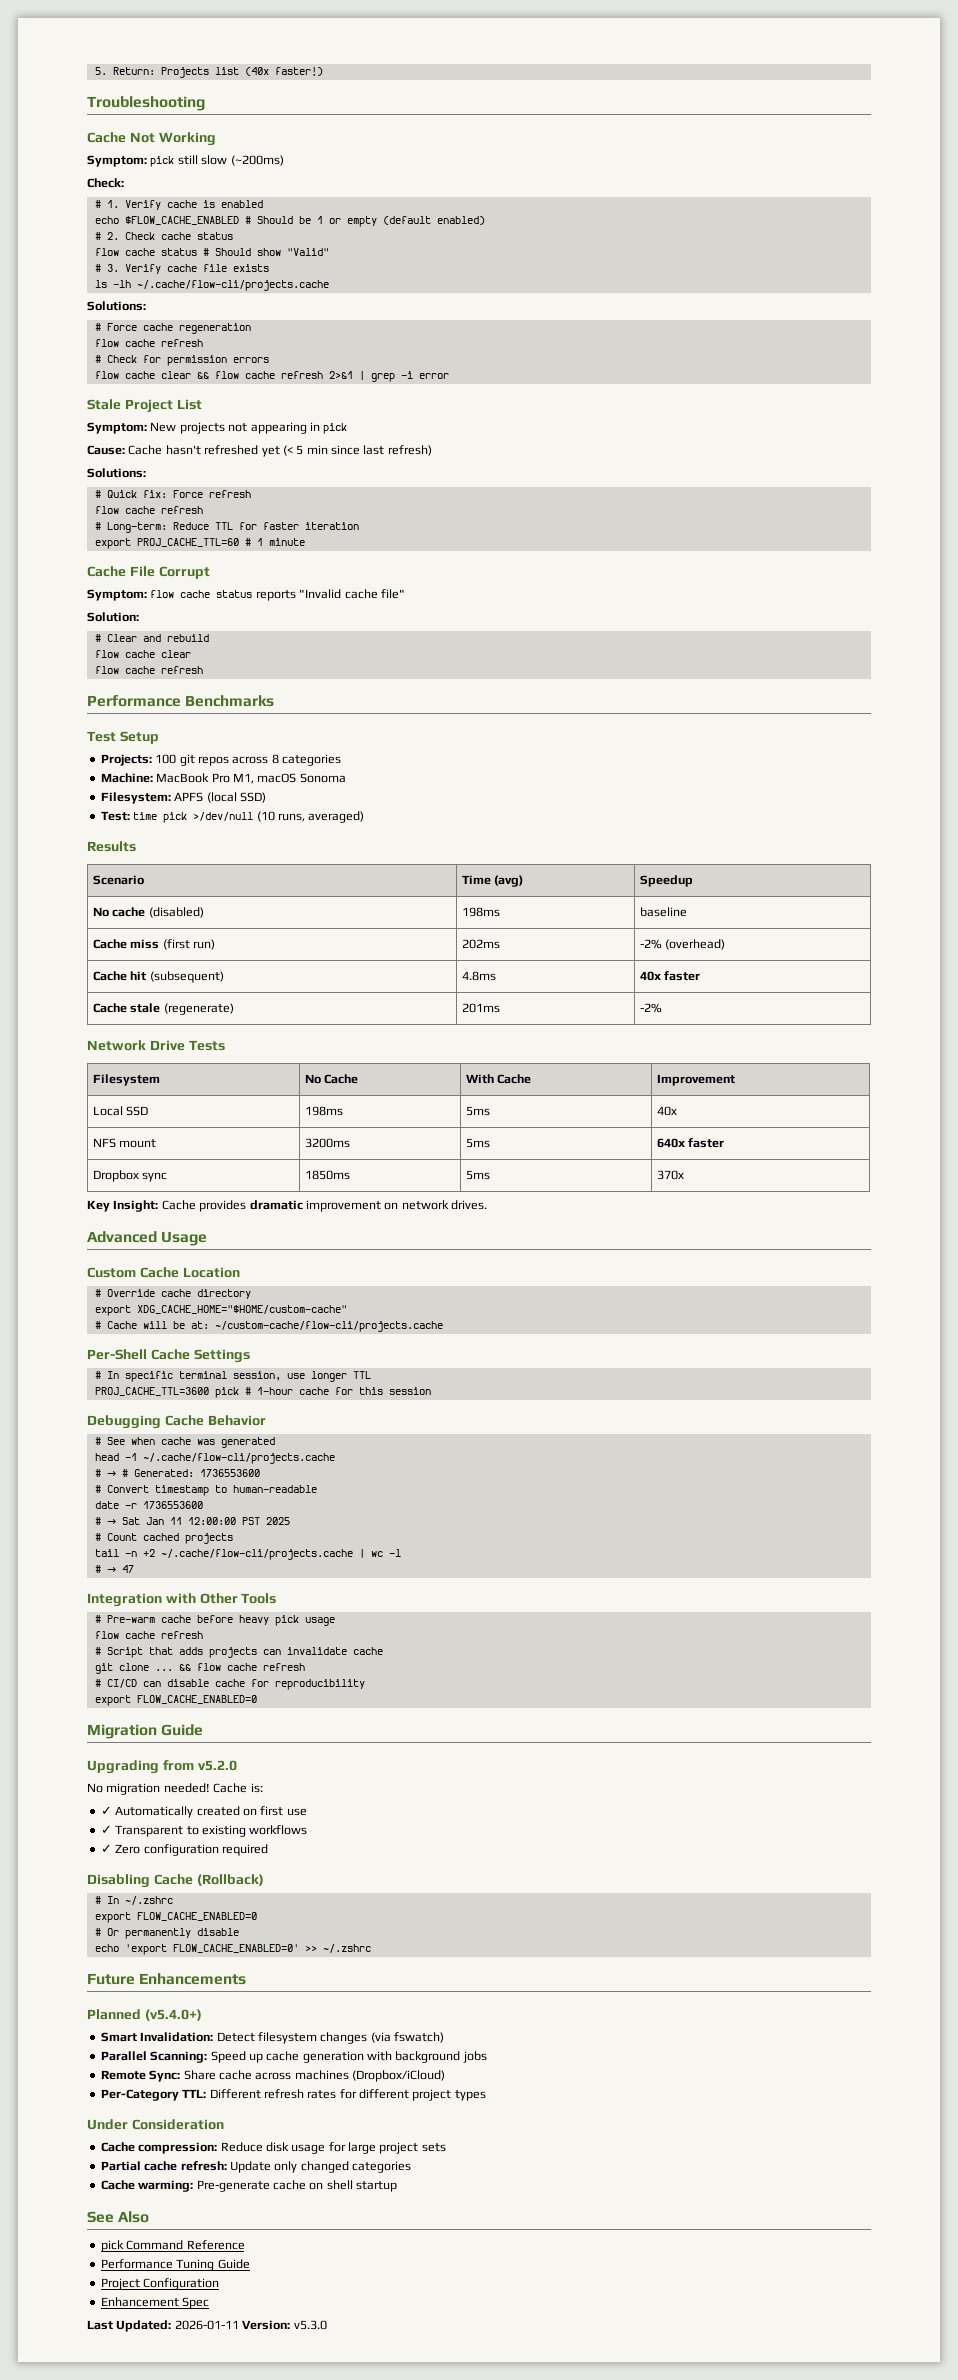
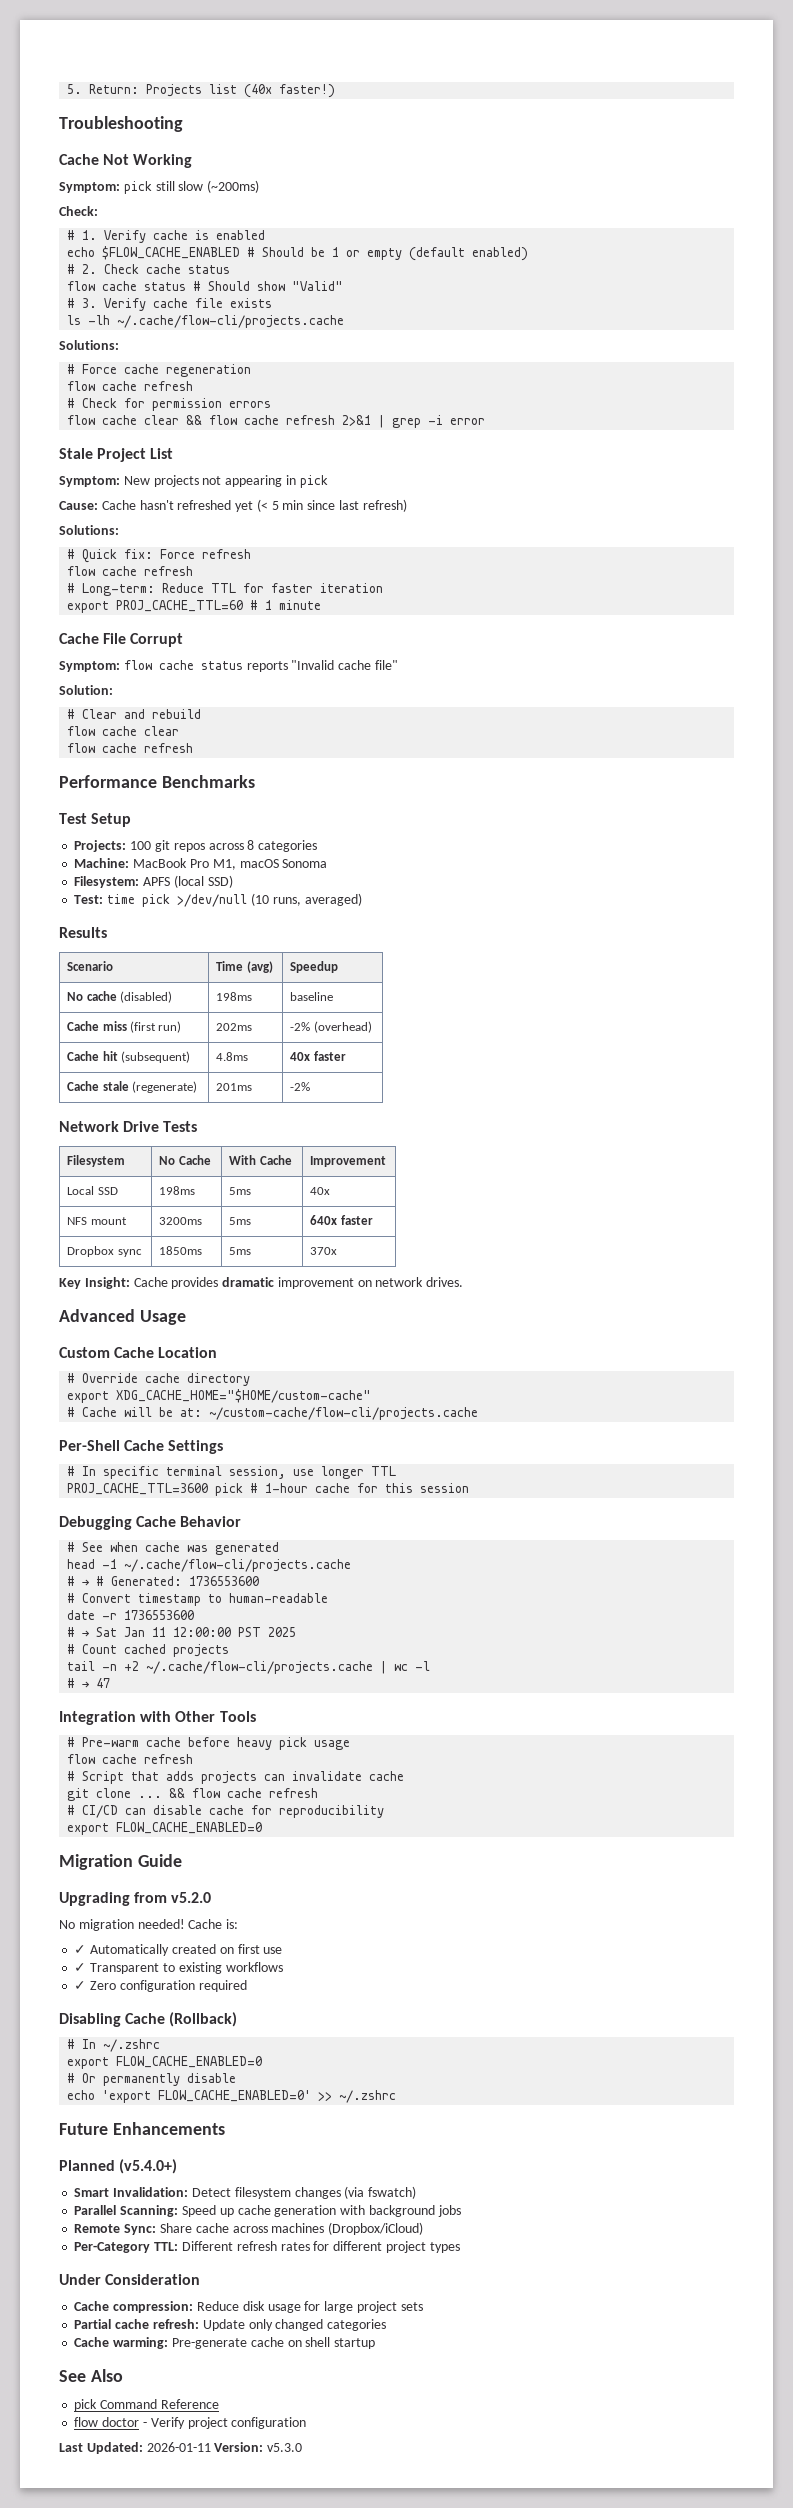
- Performance Tuning Guide
- Project Configuration
- Enhancement Spec
+ flow doctor - Verify project configuration

